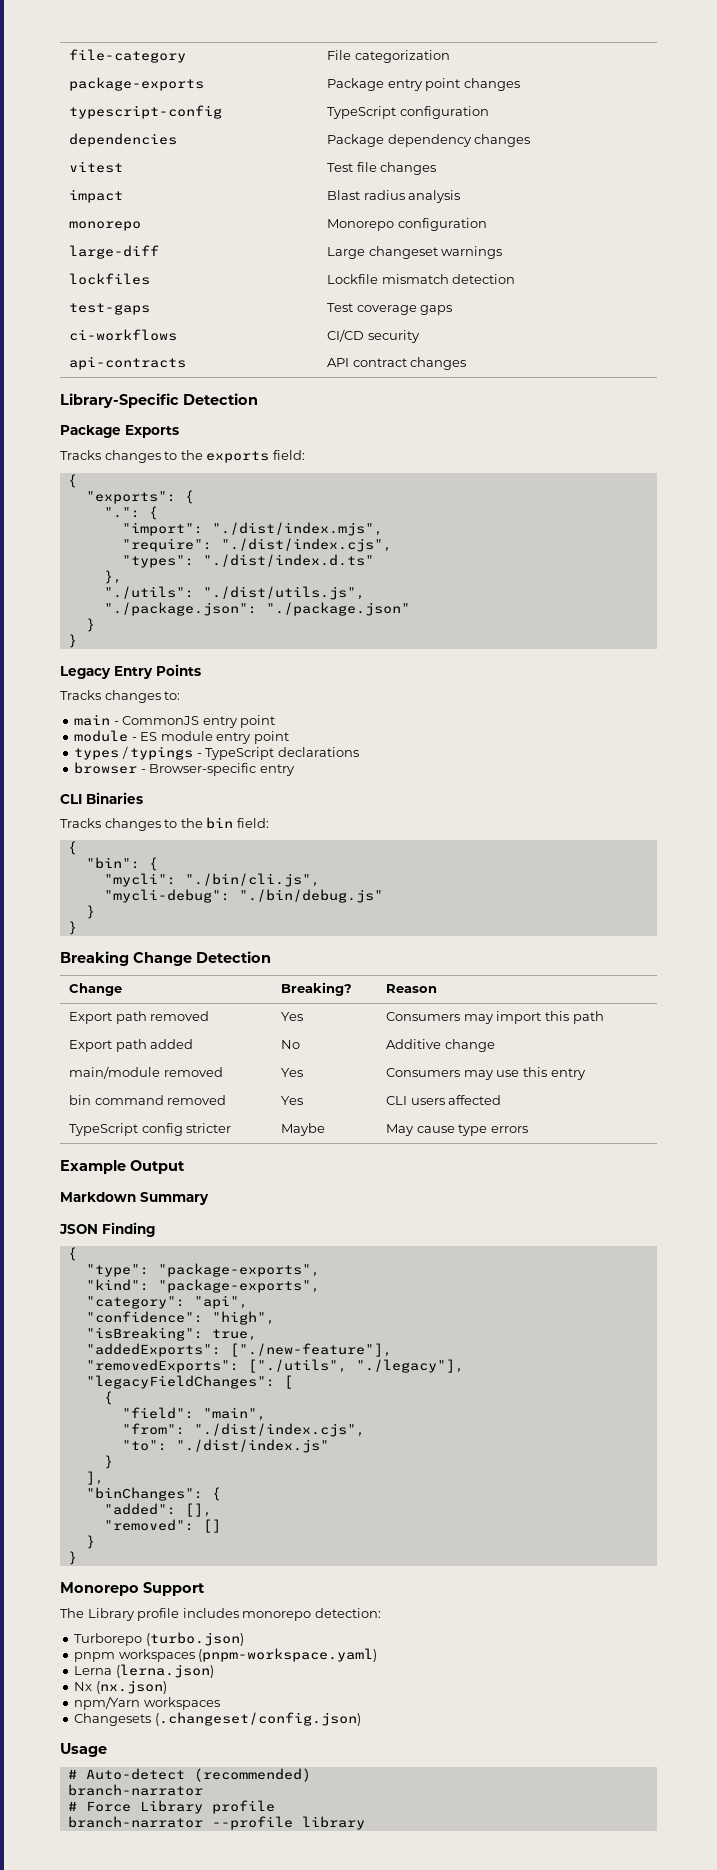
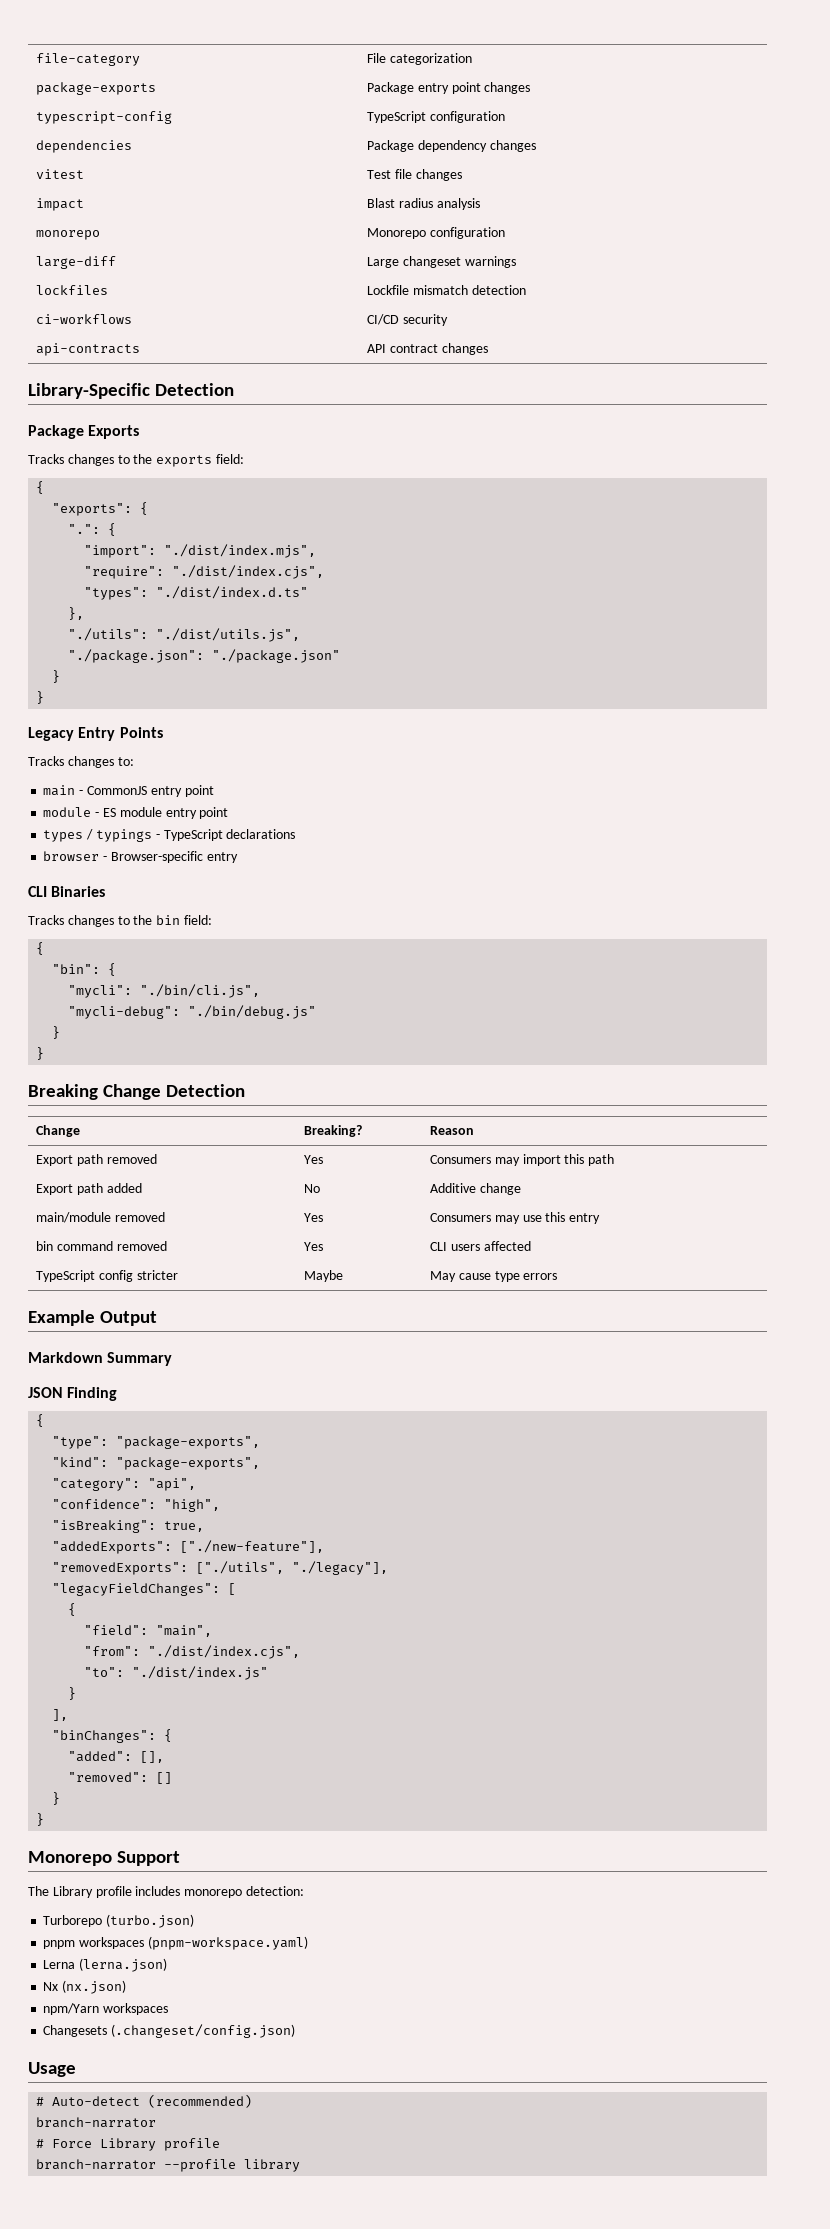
- test-gaps | Test coverage gaps

